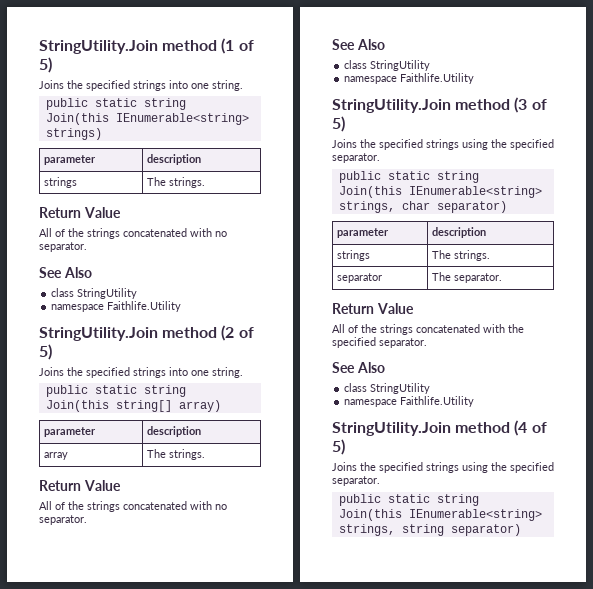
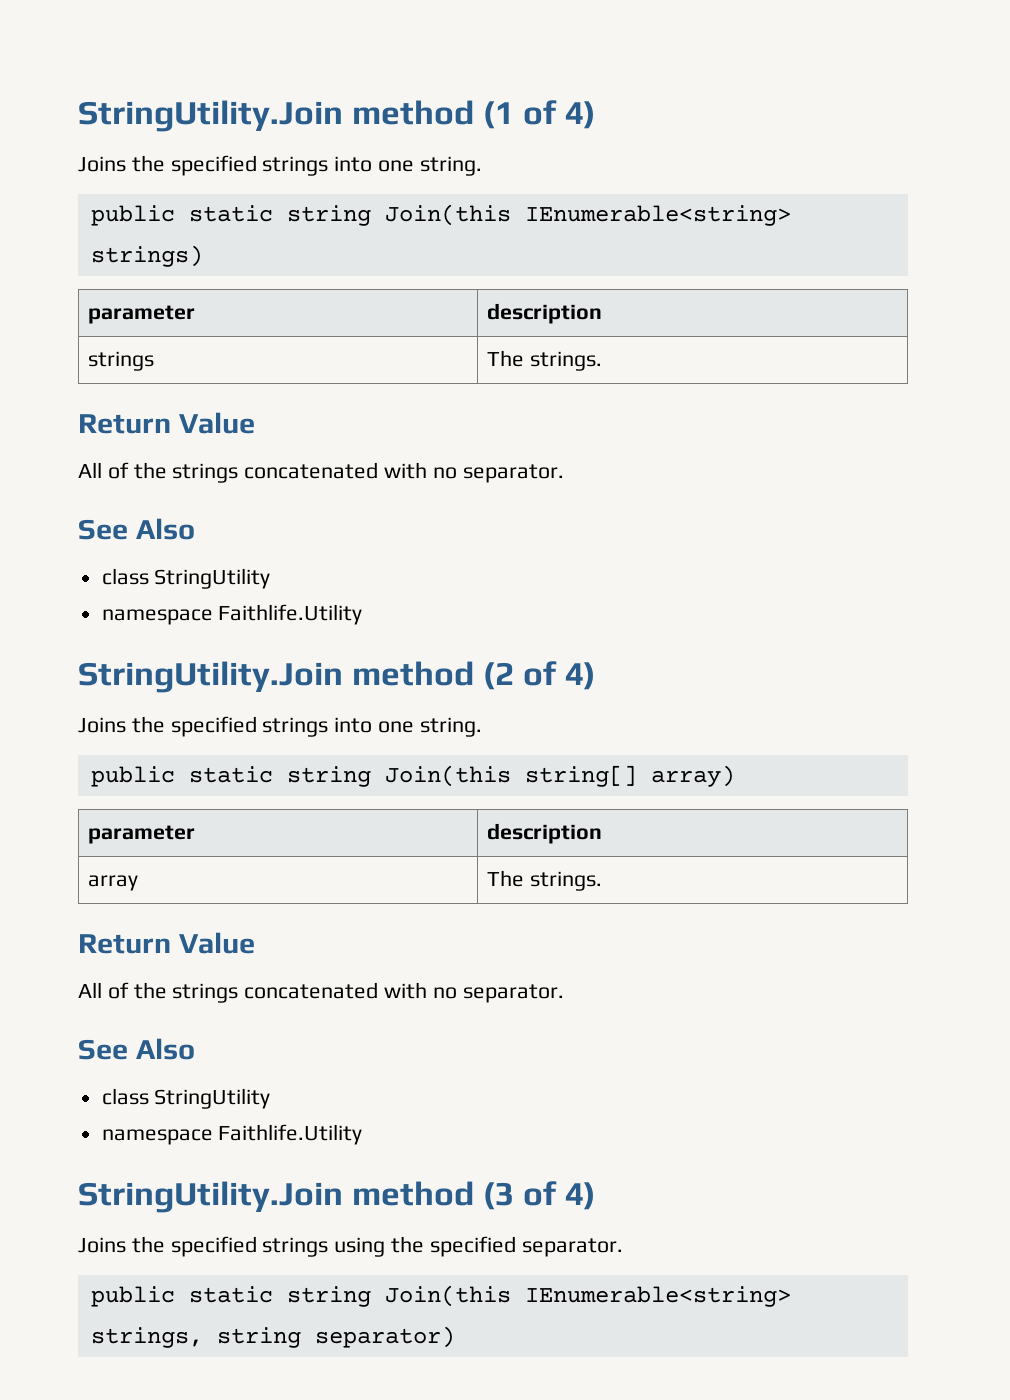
- StringUtility.Join method (1 of 5)
+ StringUtility.Join method (1 of 4)
- StringUtility.Join method (2 of 5)
+ StringUtility.Join method (2 of 4)
- StringUtility.Join method (3 of 5)
- Joins the specified strings using the specified separator.
- public static string Join(this IEnumerable<string> strings, char separator)
- parameter | description
- strings | The strings.
- separator | The separator.
- Return Value
- All of the strings concatenated with the specified separator.
- See Also
- class StringUtility
- namespace Faithlife.Utility
- StringUtility.Join method (4 of 5)
+ StringUtility.Join method (3 of 4)

